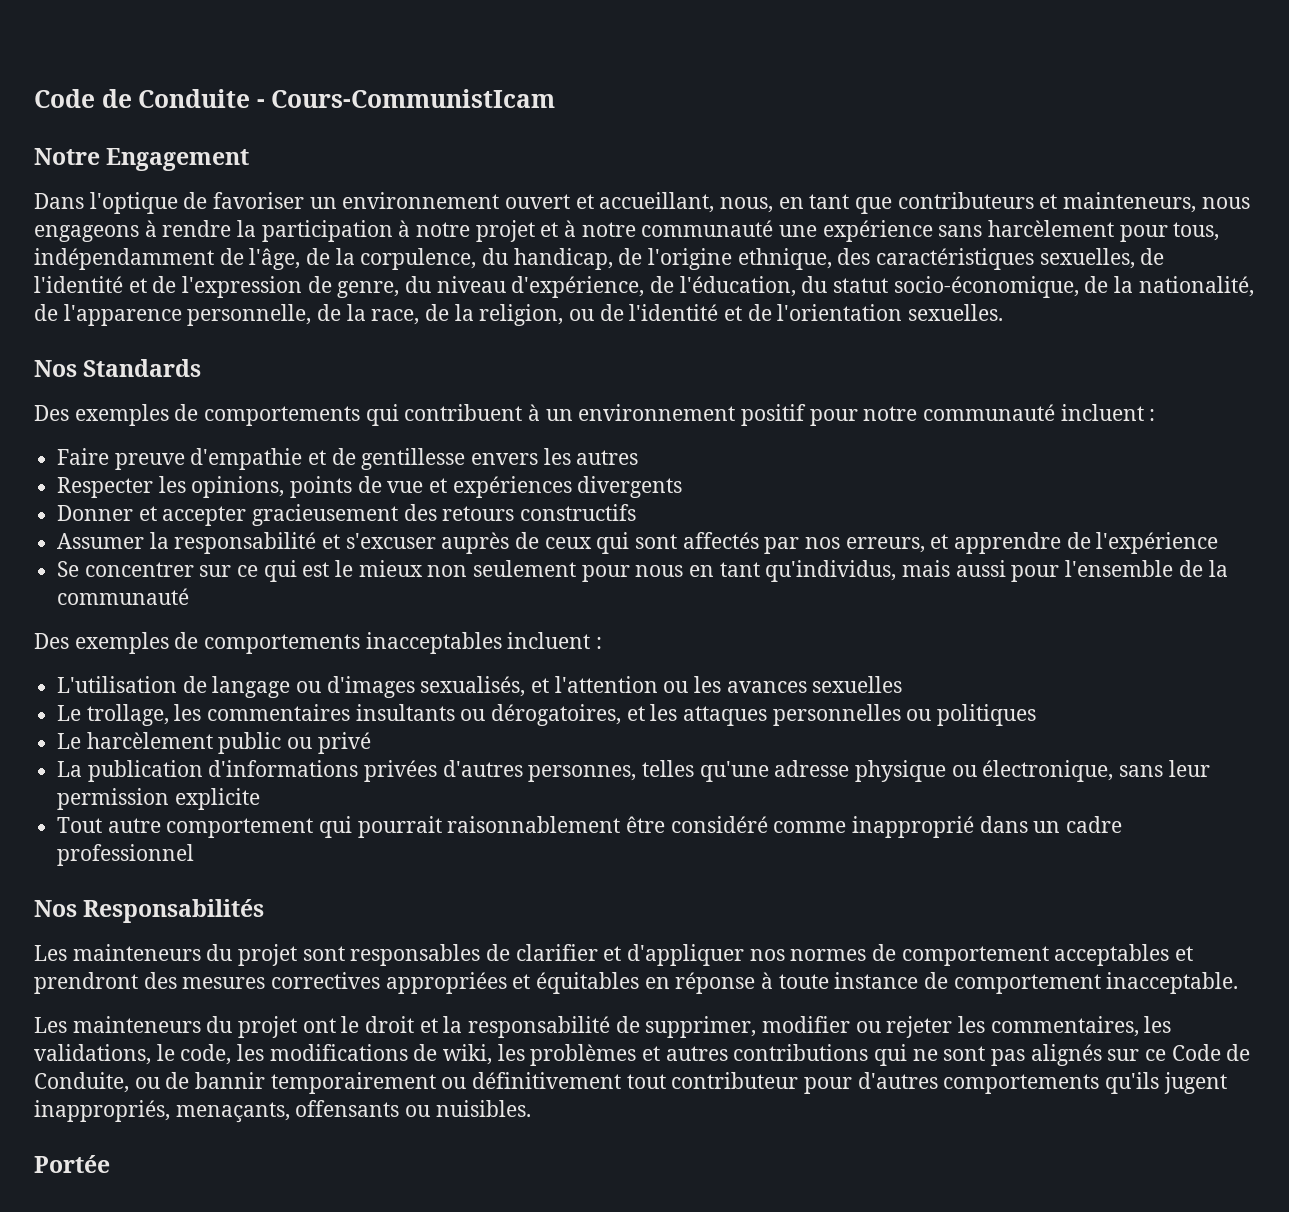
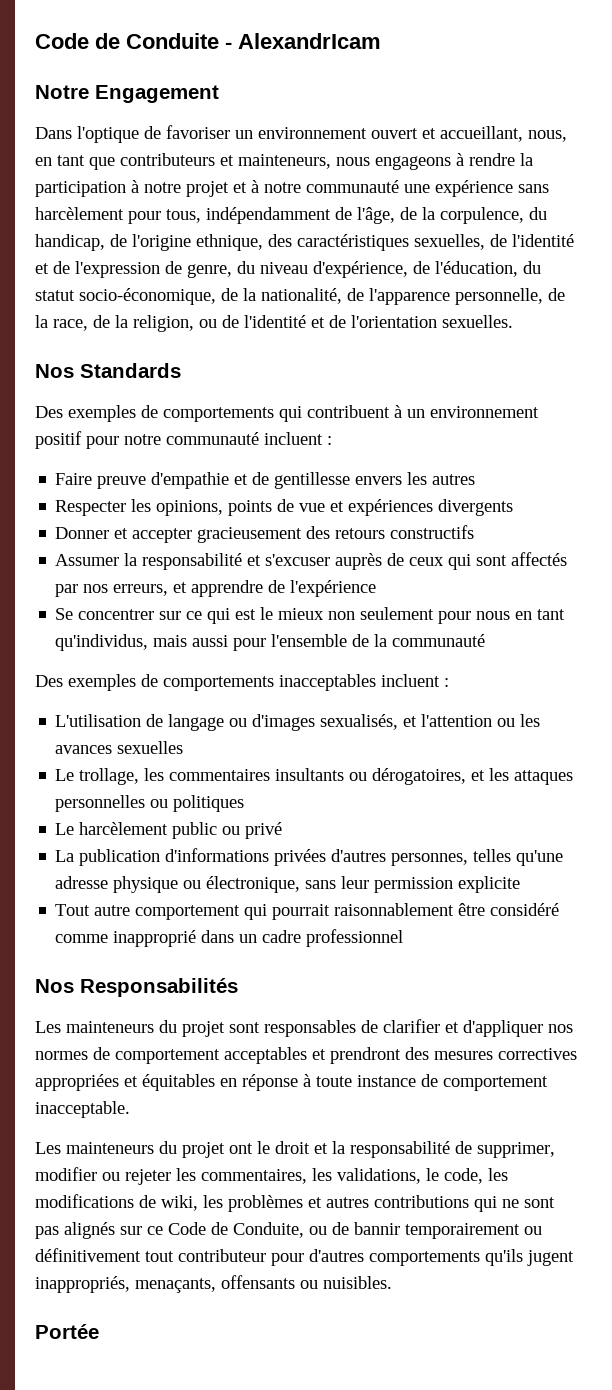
- Code de Conduite - Cours-CommunistIcam
+ Code de Conduite - AlexandrIcam

